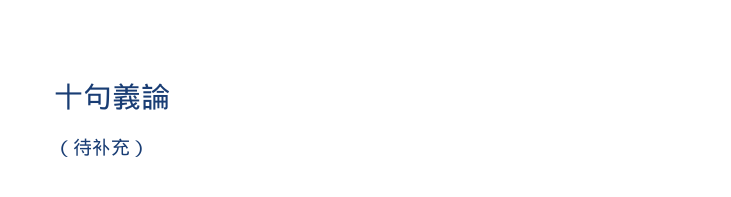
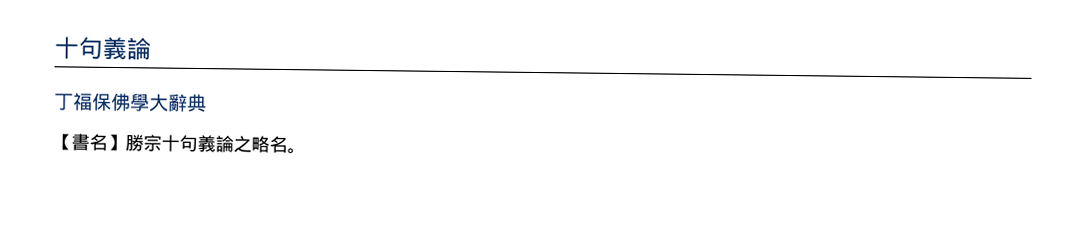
- （待补充）
+ 丁福保佛學大辭典
+ 【書名】勝宗十句義論之略名。

